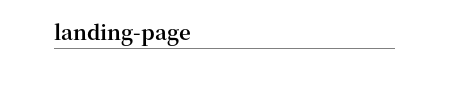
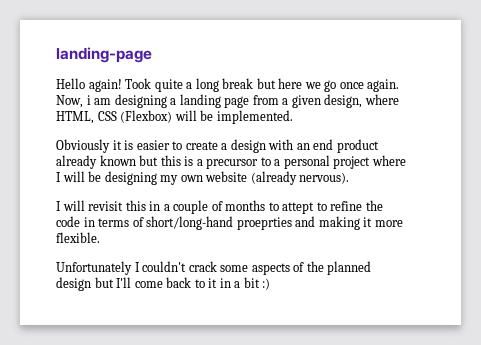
+ Hello again! Took quite a long break but here we go once again. Now, i am designing a landing page from a given design, where HTML, CSS (Flexbox) will be implemented.
+ Obviously it is easier to create a design with an end product already known but this is a precursor to a personal project where I will be designing my own website (already nervous).
+ I will revisit this in a couple of months to attept to refine the code in terms of short/long-hand proeprties and making it more flexible.
+ Unfortunately I couldn't crack some aspects of the planned design but I'll come back to it in a bit :)

